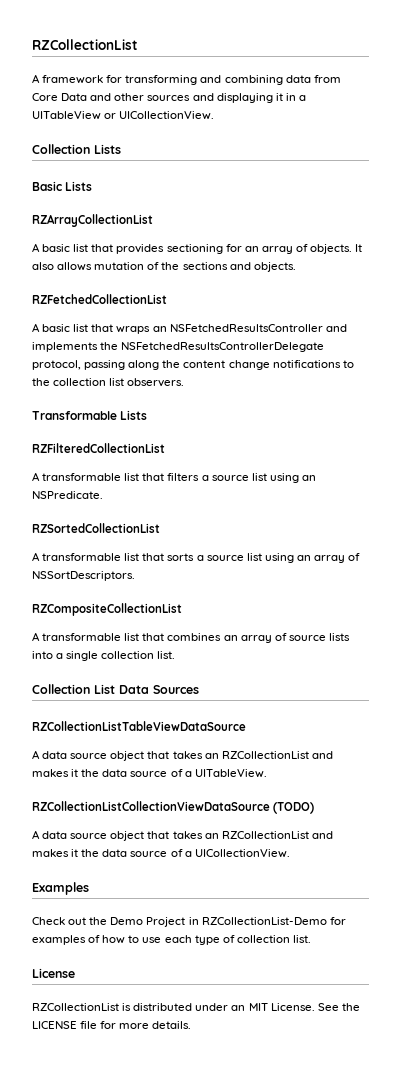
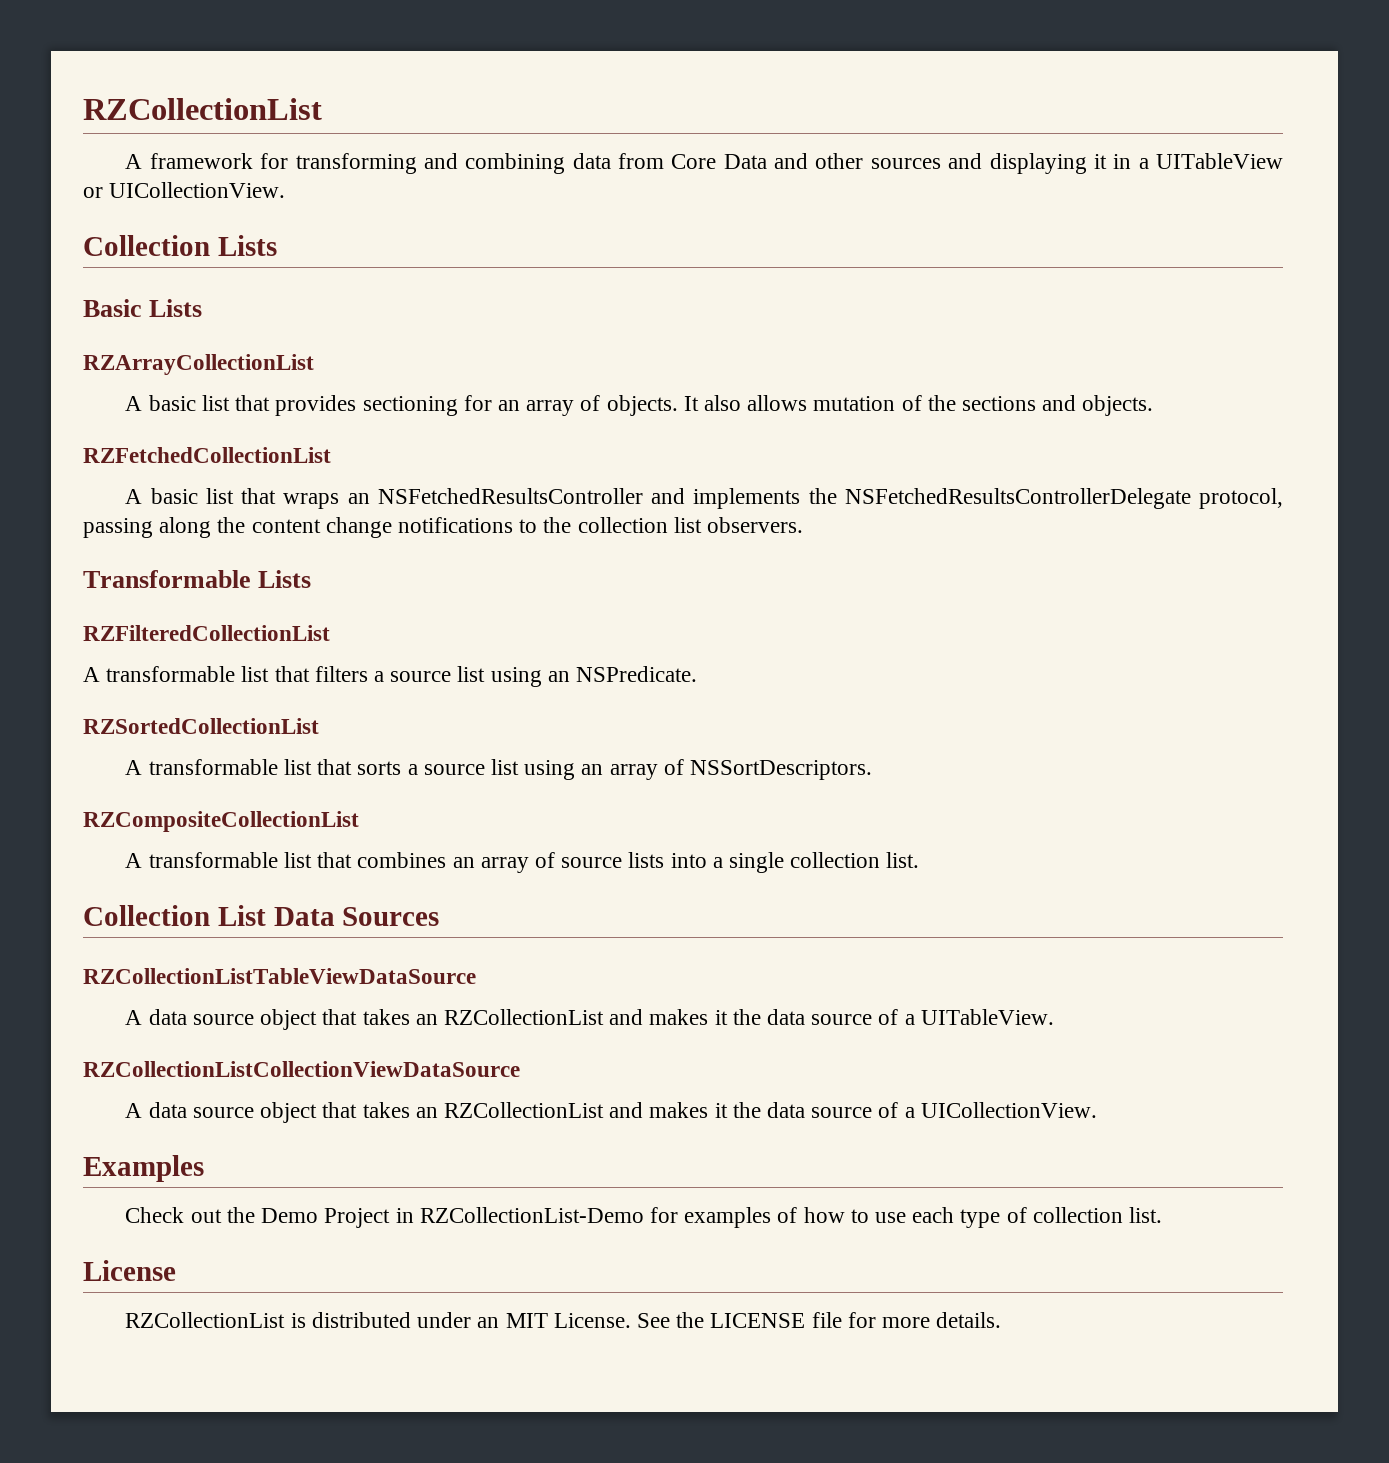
- RZCollectionListCollectionViewDataSource (TODO)
+ RZCollectionListCollectionViewDataSource

